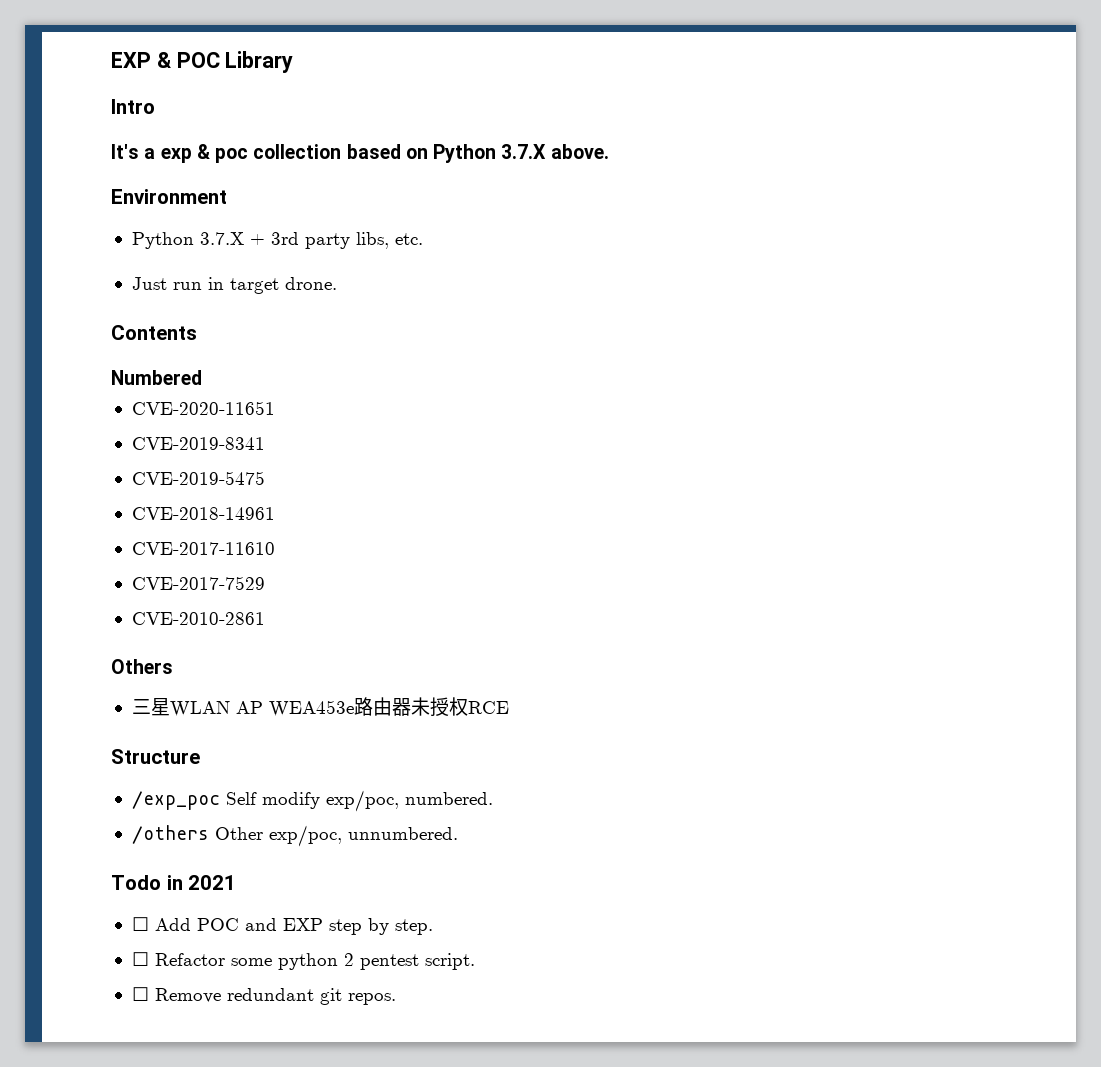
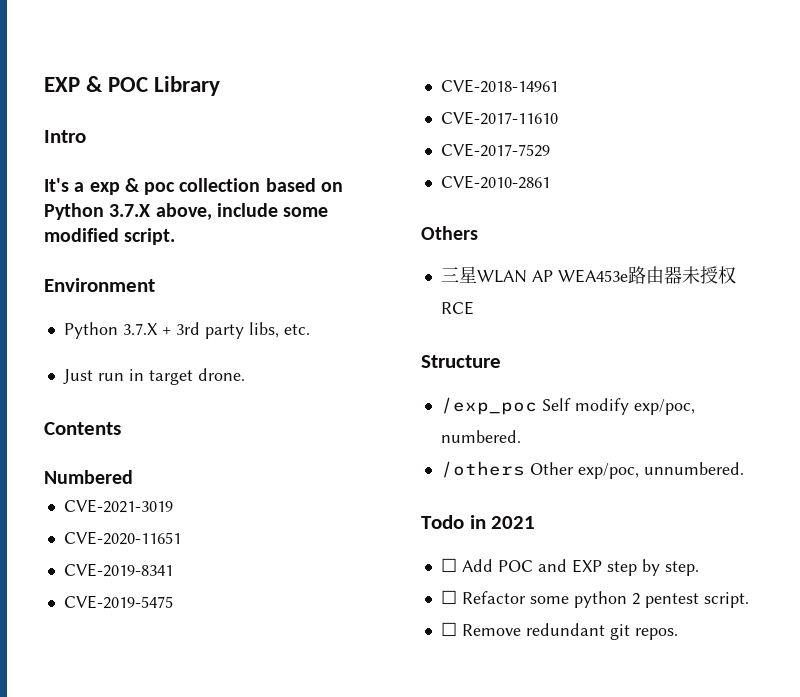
- It's a exp & poc collection based on Python 3.7.X above.
+ It's a exp & poc collection based on Python 3.7.X above, include some modified script.
+ CVE-2021-3019

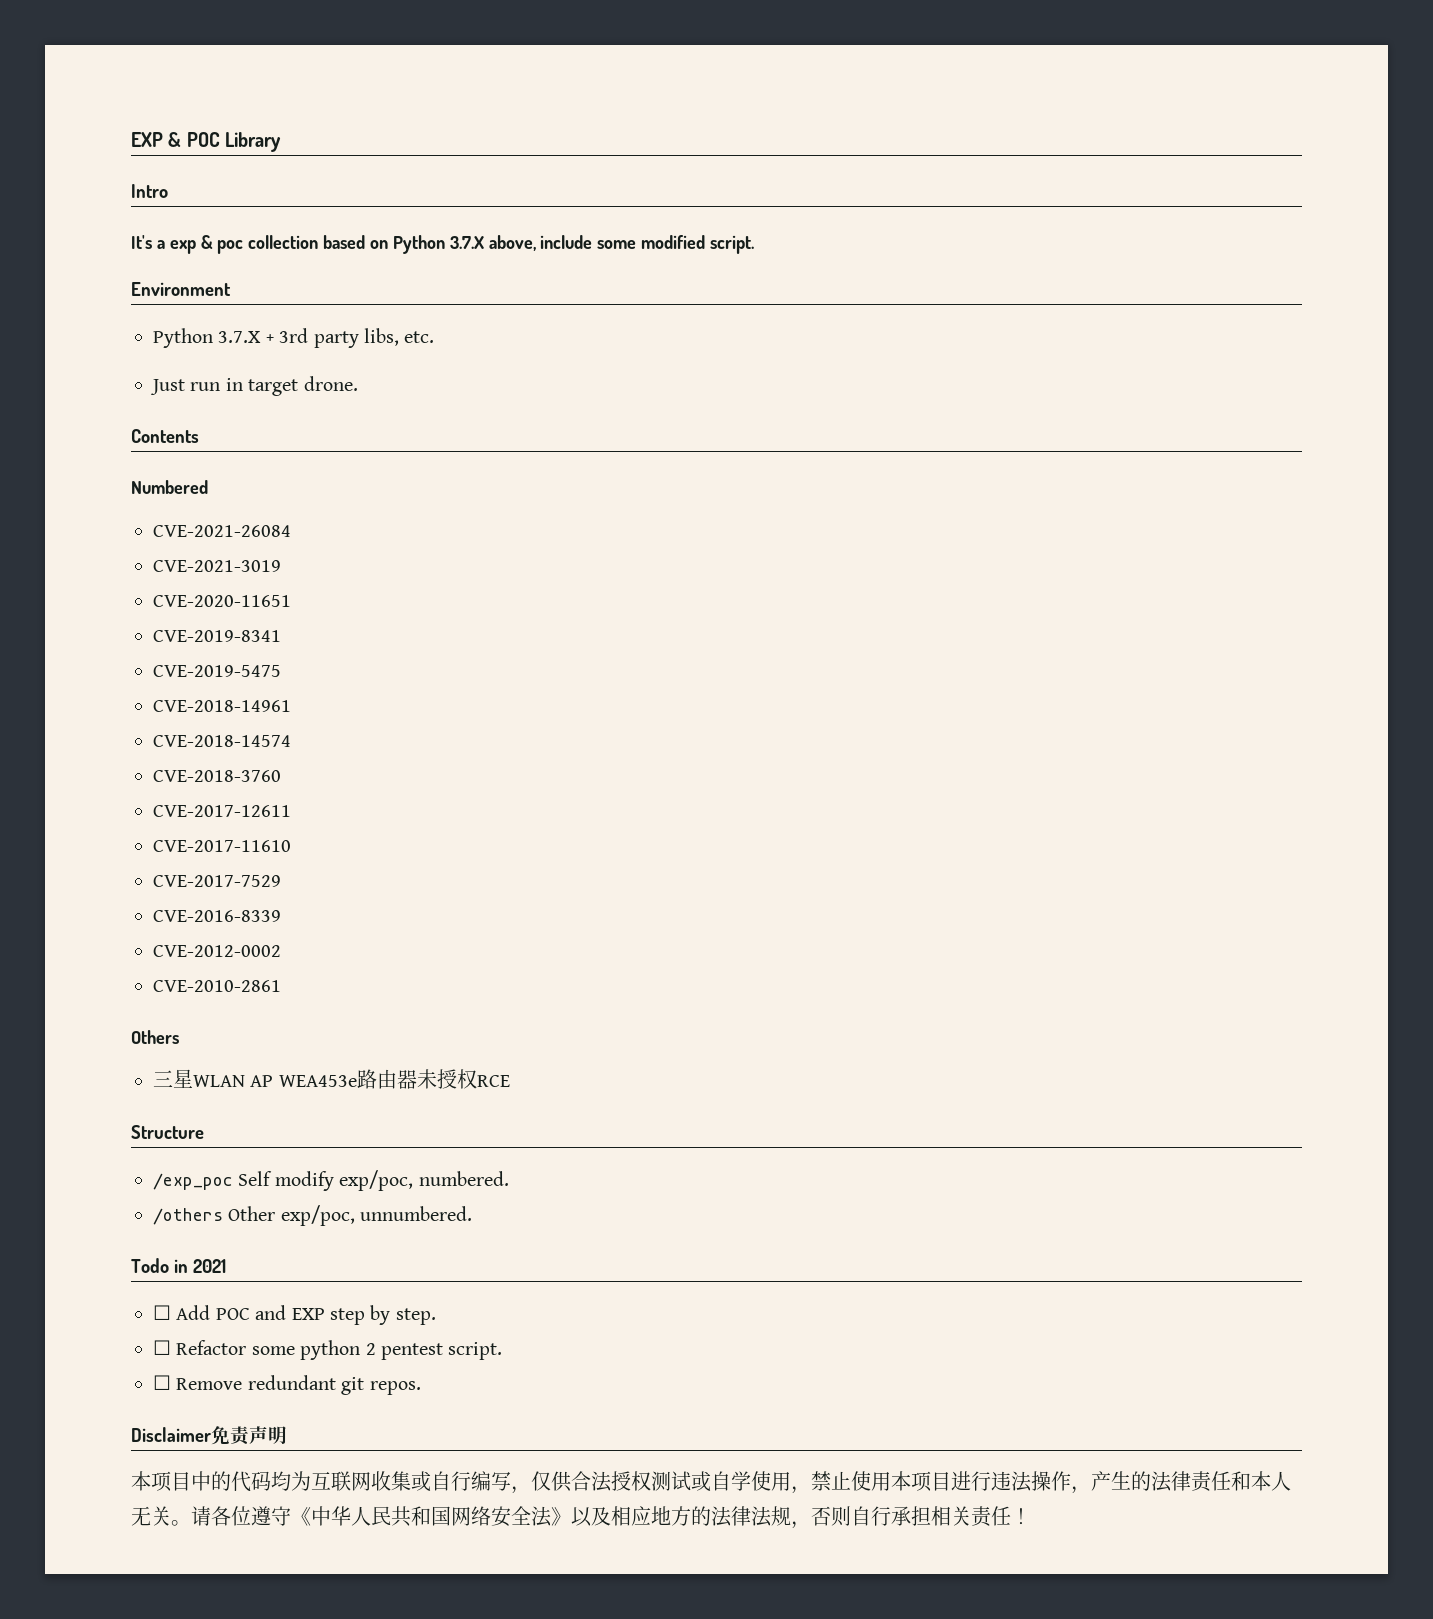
+ CVE-2021-26084
+ CVE-2018-14574
+ CVE-2018-3760
+ CVE-2017-12611
+ CVE-2016-8339
+ CVE-2012-0002
+ Disclaimer免责声明
+ 本项目中的代码均为互联网收集或自行编写，仅供合法授权测试或自学使用，禁止使用本项目进行违法操作，产生的法律责任和本人无关。请各位遵守《中华人民共和国网络安全法》以及相应地方的法律法规，否则自行承担相关责任！

